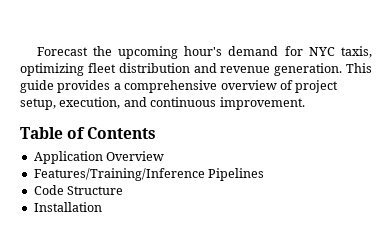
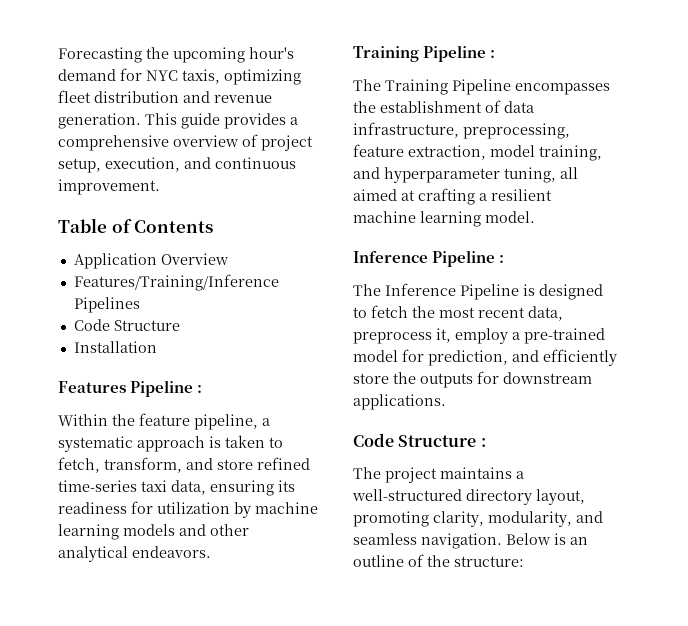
- Forecast the upcoming hour's demand for NYC taxis, optimizing fleet distribution and revenue generation.
+ Forecasting the upcoming hour's demand for NYC taxis, optimizing fleet distribution and revenue generation.
+ Features Pipeline :
+ Within the feature pipeline, a systematic approach is taken to fetch, transform, and store refined time-series taxi data, ensuring its readiness for utilization by machine learning models and other analytical endeavors.
+ Training Pipeline :
+ The Training Pipeline encompasses the establishment of data infrastructure, preprocessing, feature extraction, model training, and hyperparameter tuning, all aimed at crafting a resilient machine learning model.
+ Inference Pipeline :
+ The Inference Pipeline is designed to fetch the most recent data, preprocess it, employ a pre-trained model for prediction, and efficiently store the outputs for downstream applications.
+ Code Structure :
+ The project maintains a well-structured directory layout, promoting clarity, modularity, and seamless navigation. Below is an outline of the structure:

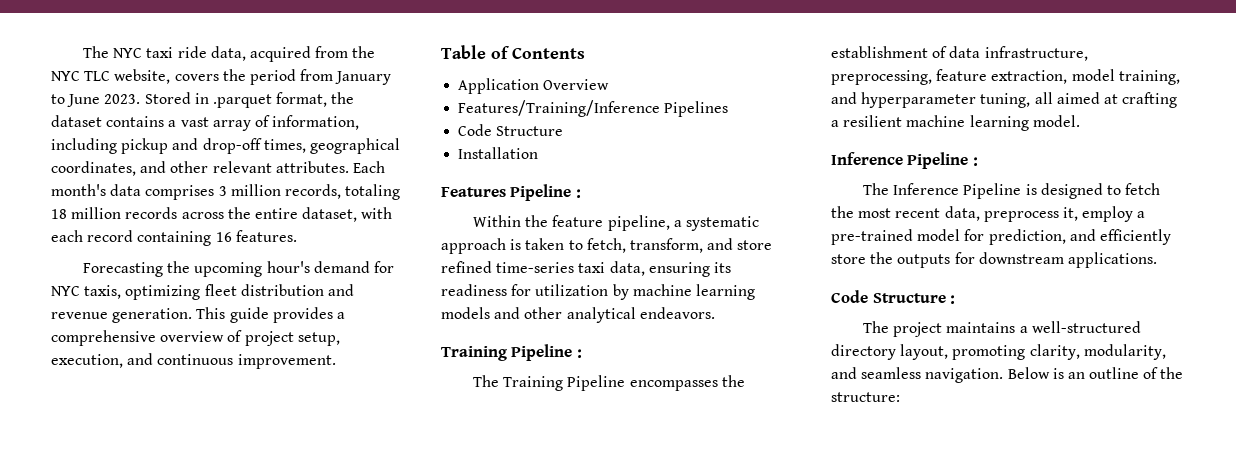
+ The NYC taxi ride data, acquired from the NYC TLC website, covers the period from January to June 2023. Stored in .parquet format, the dataset contains a vast array of information, including pickup and drop-off times, geographical coordinates, and other relevant attributes. Each month's data comprises 3 million records, totaling 18 million records across the entire dataset, with each record containing 16 features.

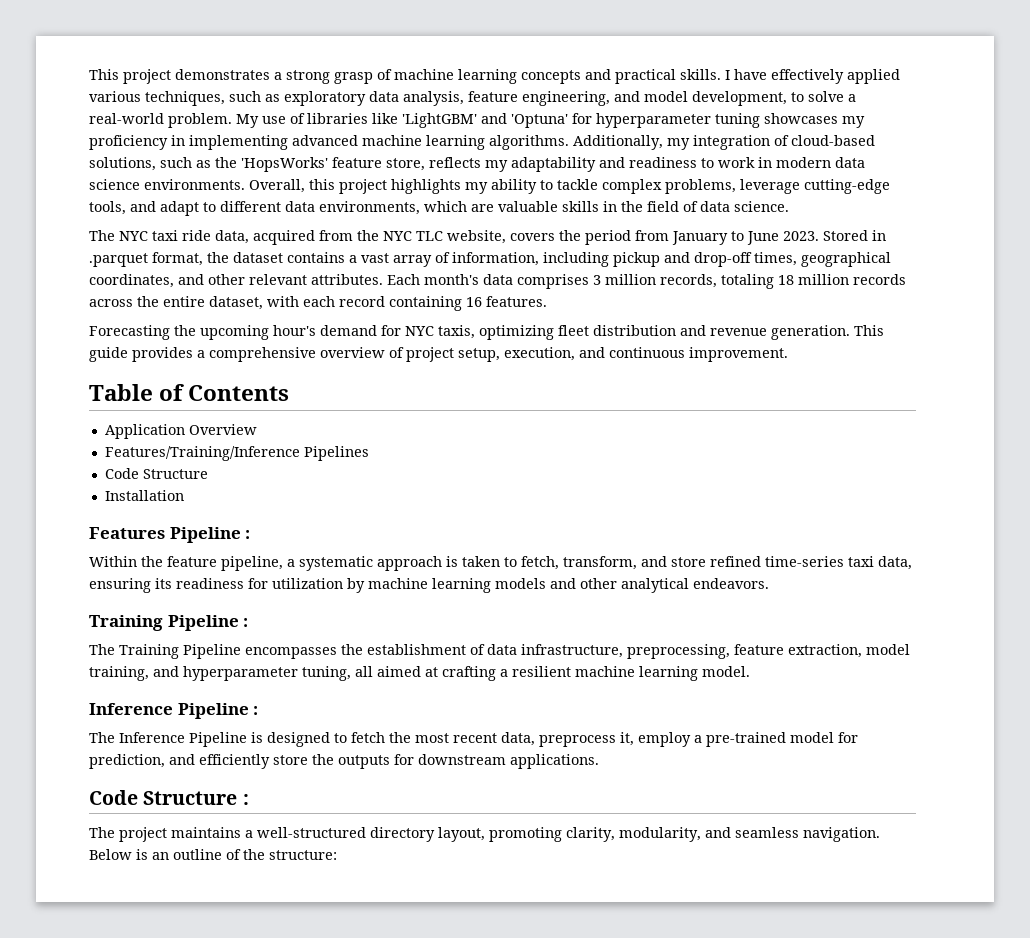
+ This project demonstrates a strong grasp of machine learning concepts and practical skills. I have effectively applied various techniques, such as exploratory data analysis, feature engineering, and model development, to solve a real-world problem. My use of libraries like 'LightGBM' and 'Optuna' for hyperparameter tuning showcases my proficiency in implementing advanced machine learning algorithms. Additionally, my integration of cloud-based solutions, such as the 'HopsWorks' feature store, reflects my adaptability and readiness to work in modern data science environments. Overall, this project highlights my ability to tackle complex problems, leverage cutting-edge tools, and adapt to different data environments, which are valuable skills in the field of data science.

